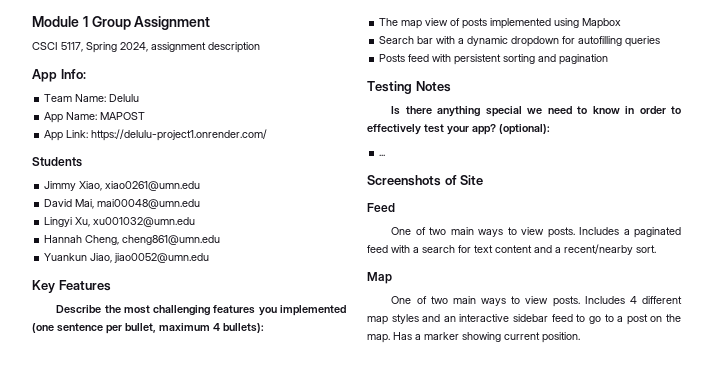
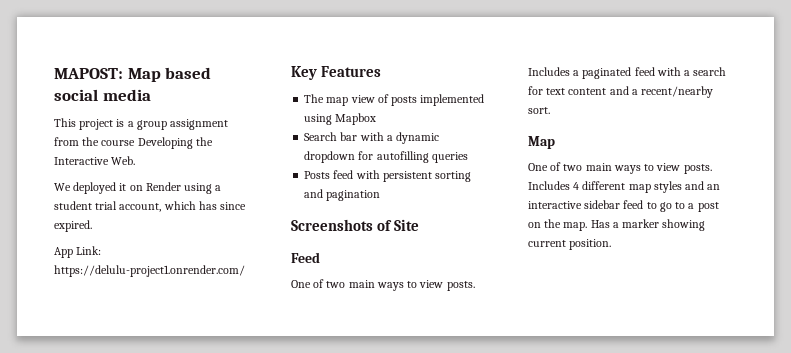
- Module 1 Group Assignment
- CSCI 5117, Spring 2024, assignment description
- App Info:
- Team Name: Delulu
- App Name: MAPOST
+ MAPOST: Map based social media
+ This project is a group assignment from the course Developing the Interactive Web.
+ We deployed it on Render using a student trial account, which has since expired.
  App Link: https://delulu-project1.onrender.com/
- Students
- Jimmy Xiao, xiao0261@umn.edu
- David Mai, mai00048@umn.edu
- Lingyi Xu, xu001032@umn.edu
- Hannah Cheng, cheng861@umn.edu
- Yuankun Jiao, jiao0052@umn.edu
  Key Features
- Describe the most challenging features you implemented (one sentence per bullet, maximum 4 bullets):
- Testing Notes
- Is there anything special we need to know in order to effectively test your app? (optional):
- ...

